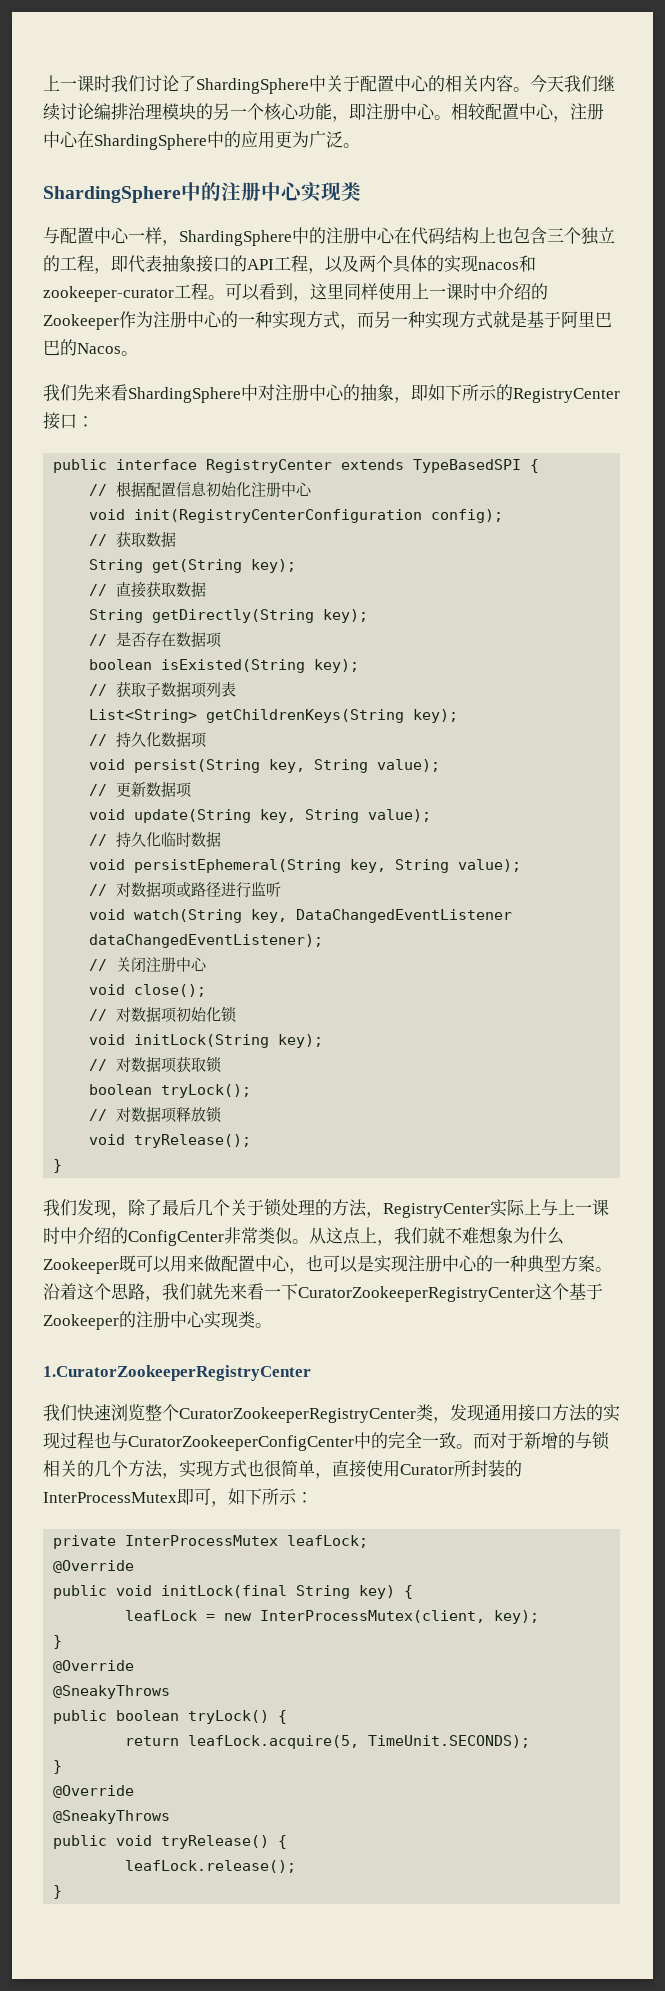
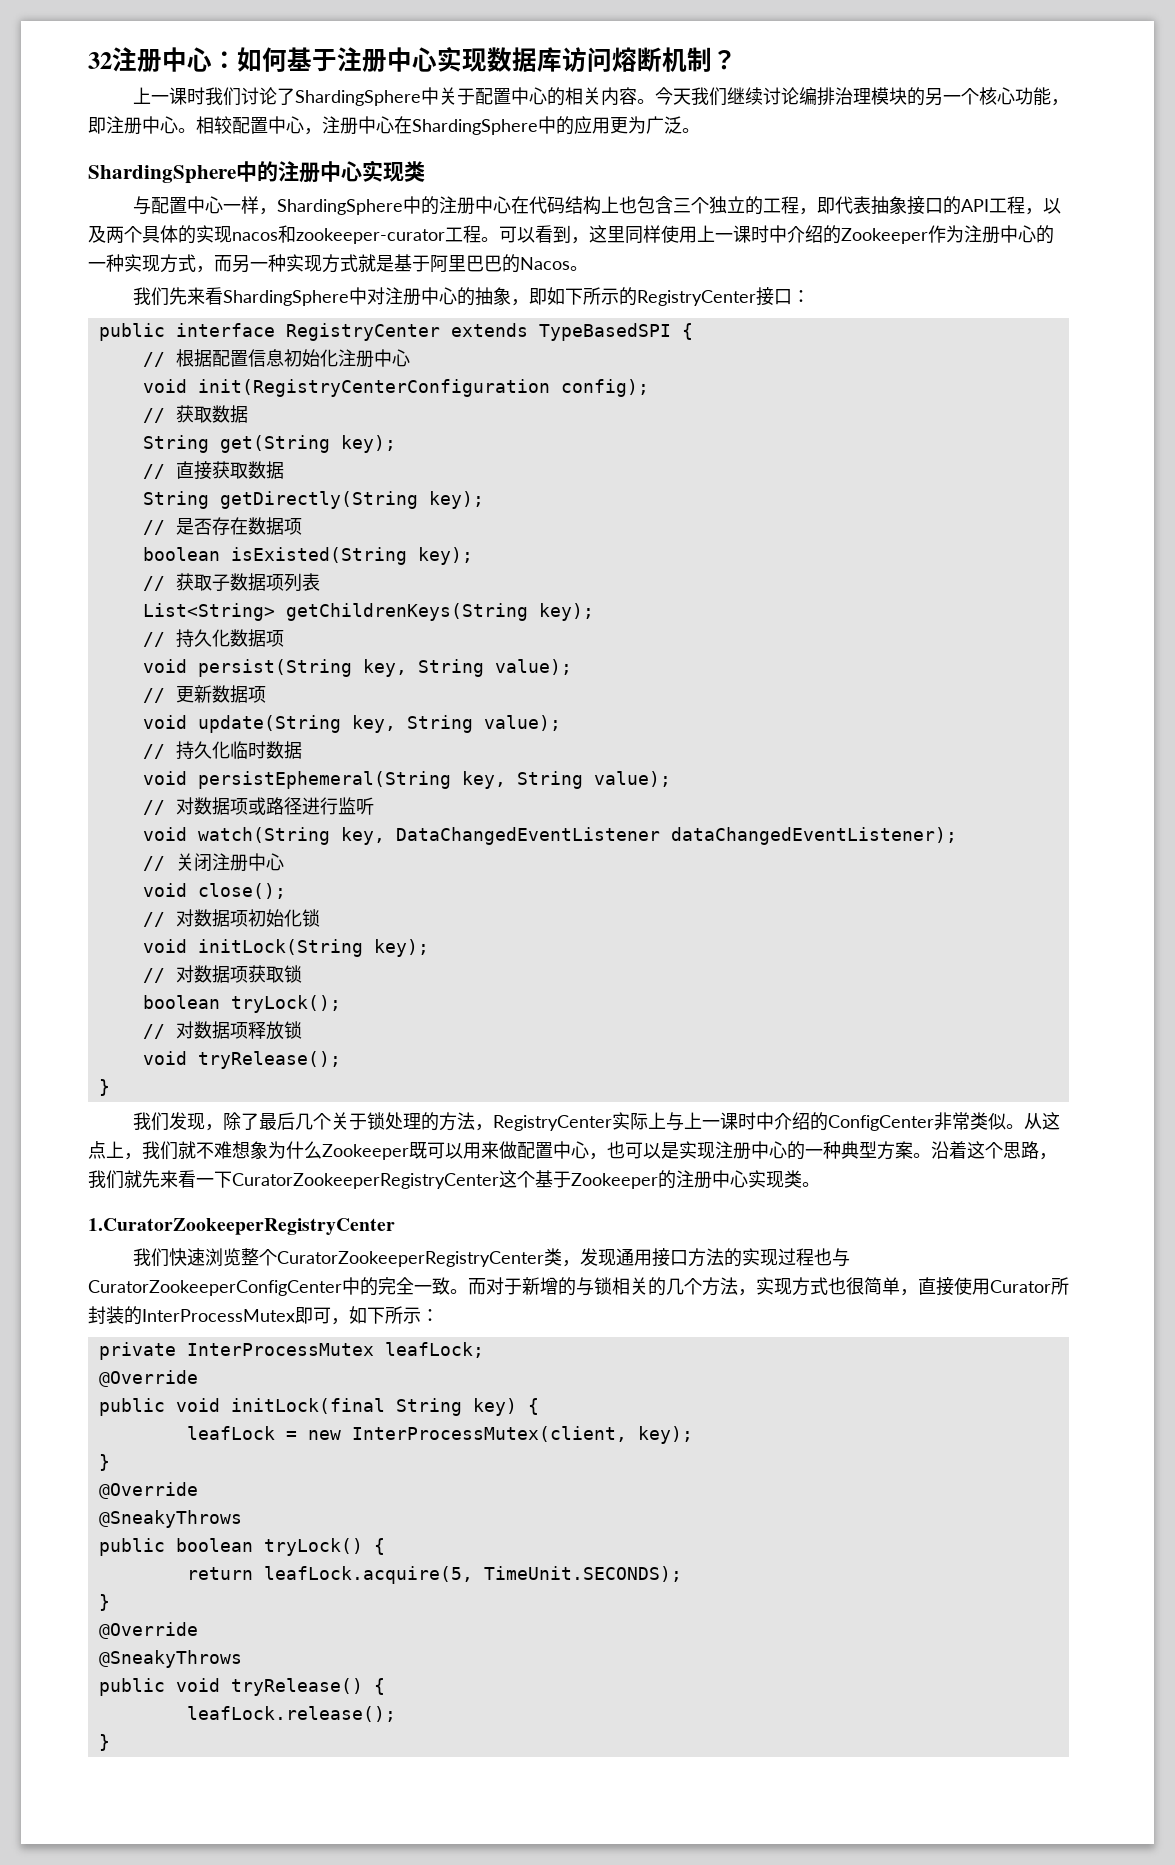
+ 32注册中心：如何基于注册中心实现数据库访问熔断机制？

